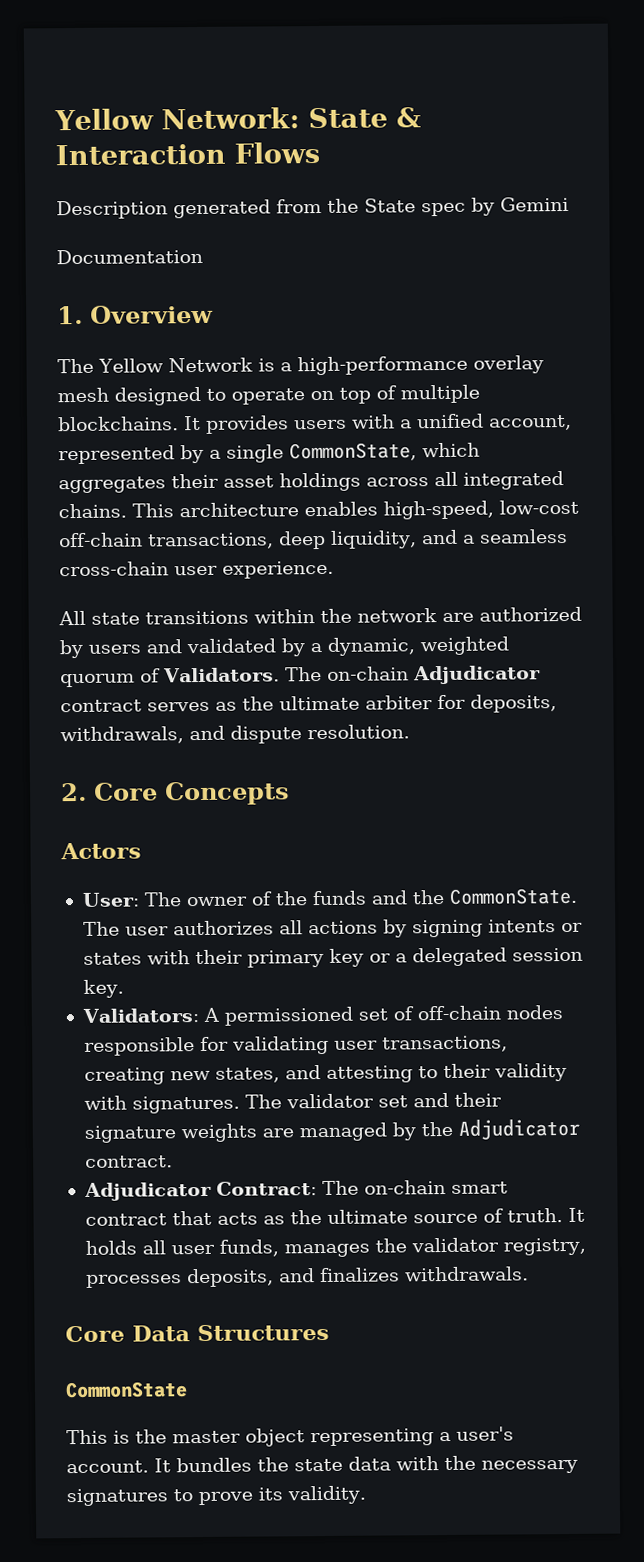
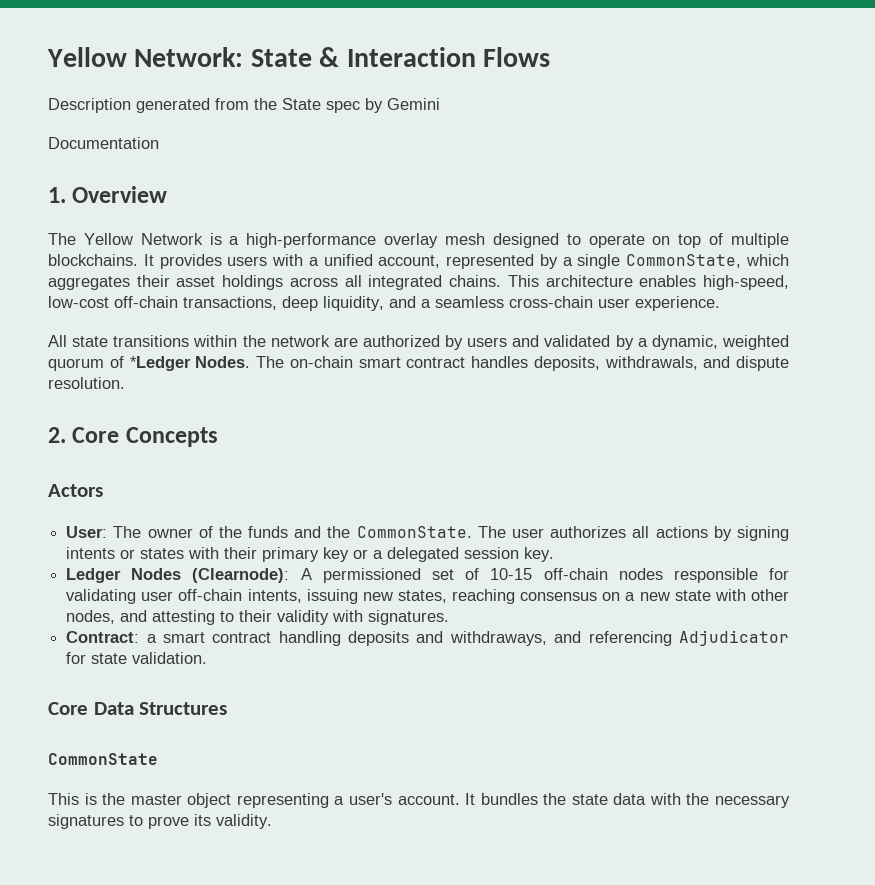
- All state transitions within the network are authorized by users and validated by a dynamic, weighted quorum of Validators. The on-chain Adjudicator contract serves as the ultimate arbiter for deposits, withdrawals, and dispute resolution.
+ All state transitions within the network are authorized by users and validated by a dynamic, weighted quorum of *Ledger Nodes. The on-chain smart contract handles deposits, withdrawals, and dispute resolution.
- Validators: A permissioned set of off-chain nodes responsible for validating user transactions, creating new states, and attesting to their validity with signatures. The validator set and their signature weights are managed by the Adjudicator contract.
- Adjudicator Contract: The on-chain smart contract that acts as the ultimate source of truth. It holds all user funds, manages the validator registry, processes deposits, and finalizes withdrawals.
+ Ledger Nodes (Clearnode): A permissioned set of 10-15 off-chain nodes responsible for validating user off-chain intents, issuing new states, reaching consensus on a new state with other nodes, and attesting to their validity with signatures.
+ Contract: a smart contract handling deposits and withdraways, and referencing Adjudicator for state validation.

